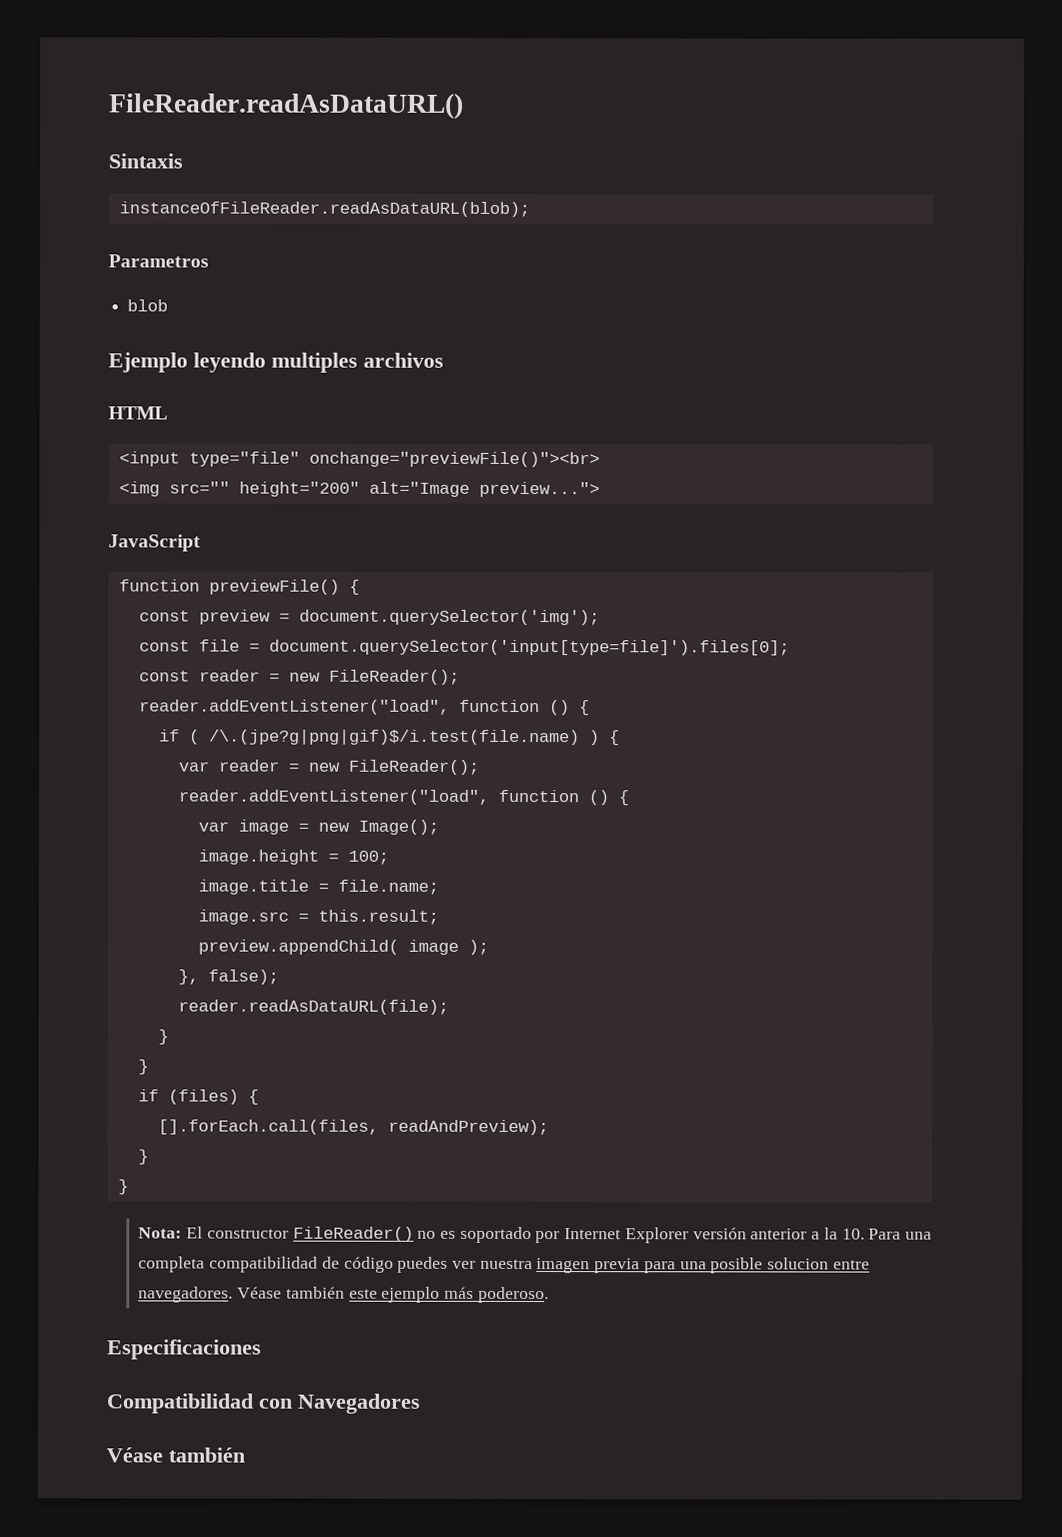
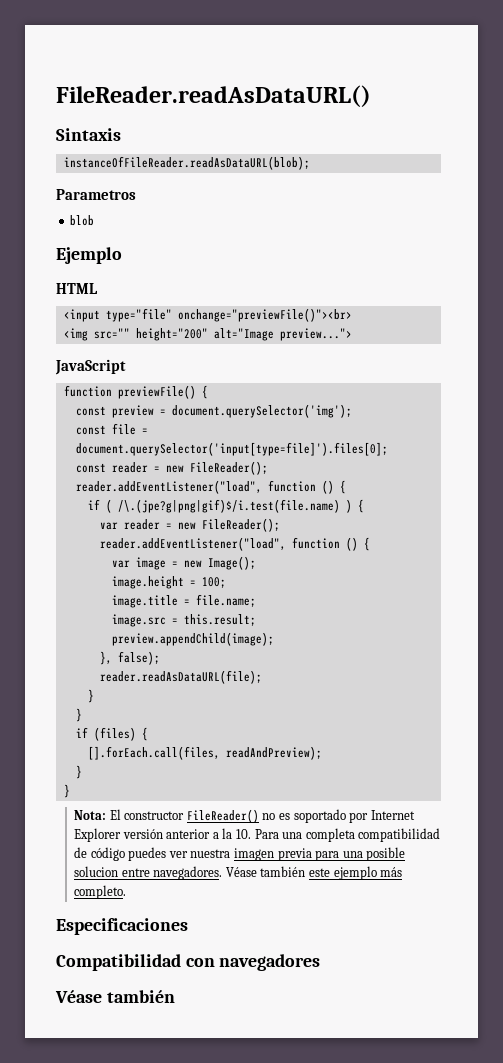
- Ejemplo leyendo multiples archivos
+ Ejemplo
- preview.appendChild( image );
+ preview.appendChild(image);
- Véase también este ejemplo más poderoso.
+ Véase también este ejemplo más completo.
- Compatibilidad con Navegadores
+ Compatibilidad con navegadores

